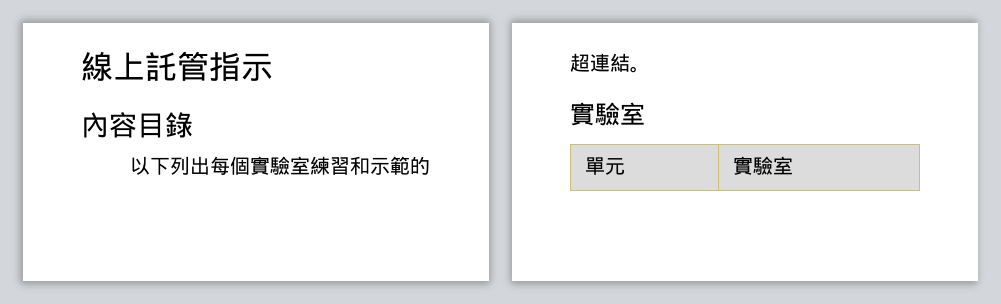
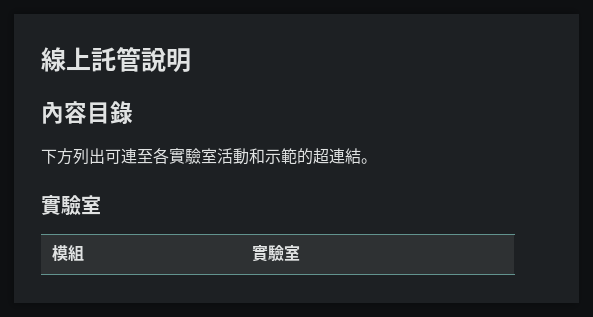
- 線上託管指示
+ 線上託管說明
- 以下列出每個實驗室練習和示範的超連結。
+ 下方列出可連至各實驗室活動和示範的超連結。
- 單元 | 實驗室
+ 模組 | 實驗室

